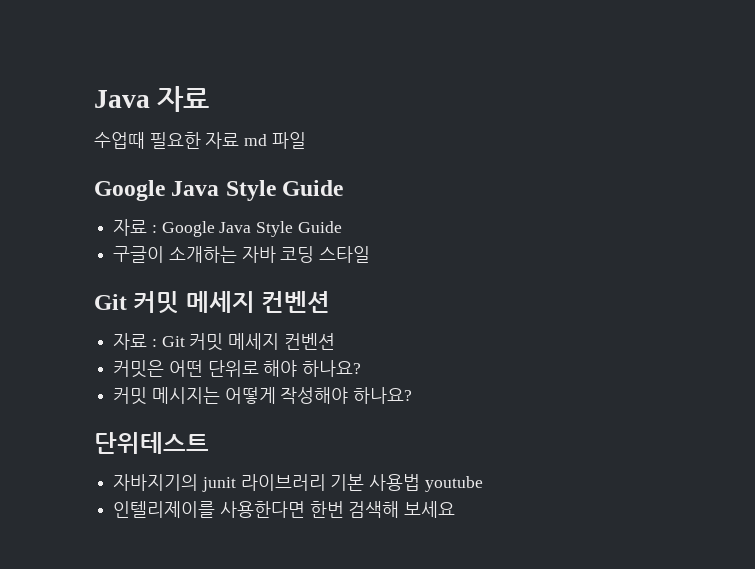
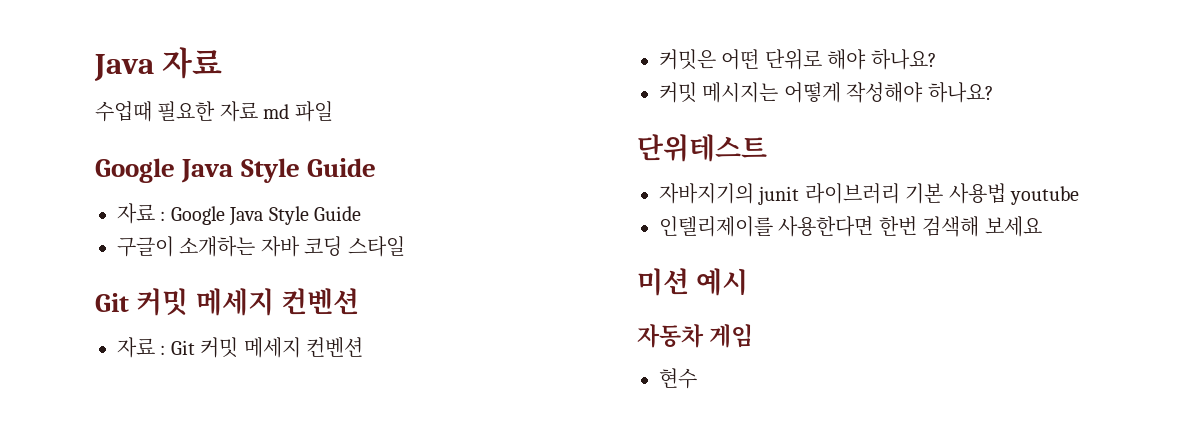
+ 미션 예시
+ 자동차 게임
+ 현수

